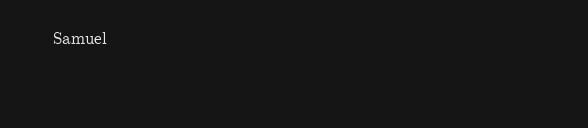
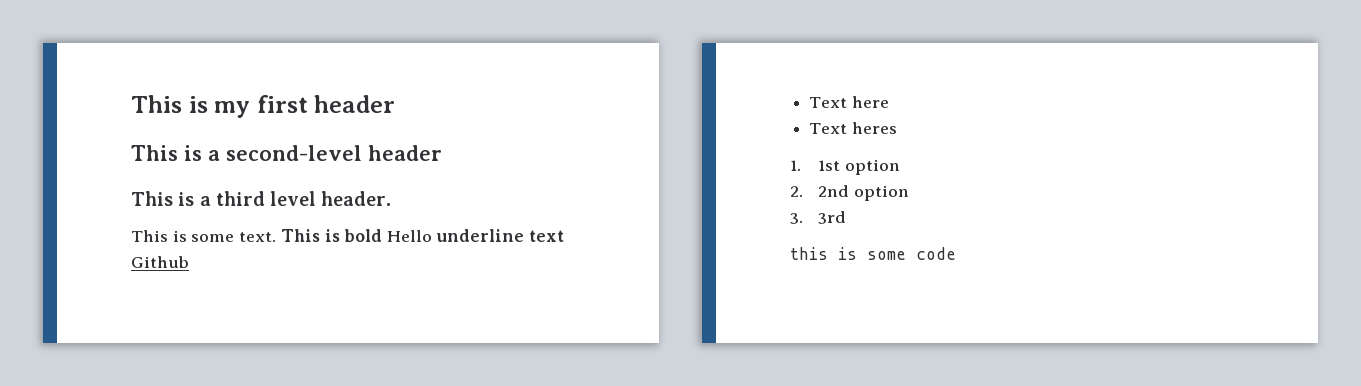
- Samuel
+ This is my first header
+ This is a second-level header
+ This is a third level header.
+ This is some text. This is bold Hello underline text Github
+ Text here
+ Text heres
+ 1. 1st option
+ 2. 2nd option
+ 3. 3rd
+ this is some code

